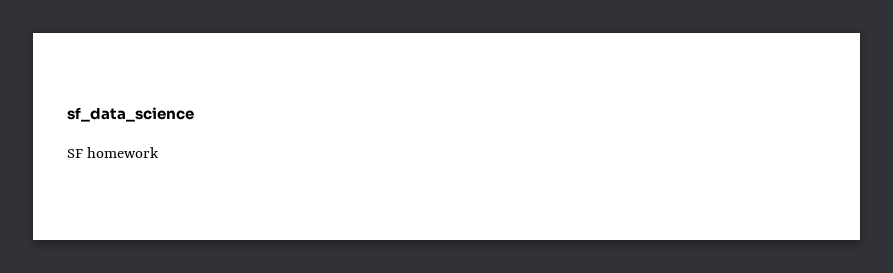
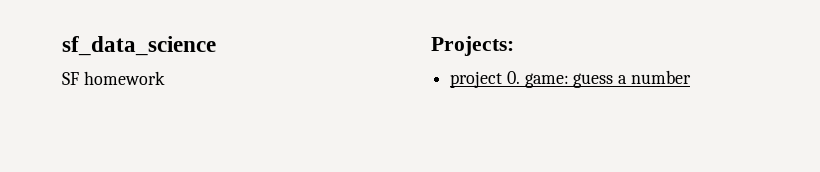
+ Projects:
+ project 0. game: guess a number

